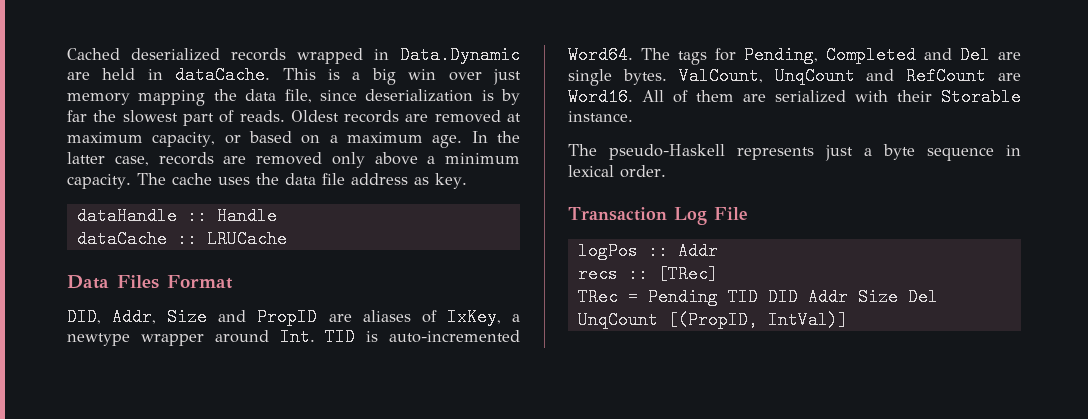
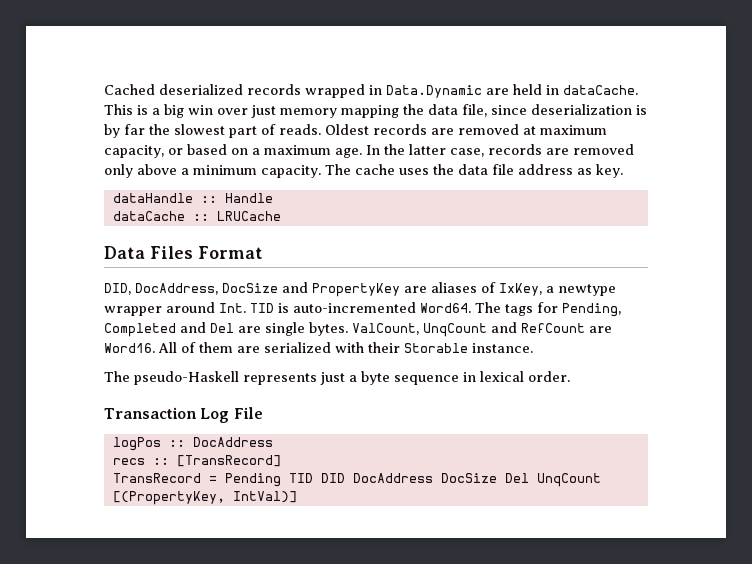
- DID, Addr, Size and PropID are aliases of IxKey, a newtype wrapper around Int. TID is auto-incremented Word64.
+ DID, DocAddress, DocSize and PropertyKey are aliases of IxKey, a newtype wrapper around Int. TID is auto-incremented Word64.
- logPos :: Addr
+ logPos :: DocAddress
- recs :: [TRec]
- TRec = Pending TID DID Addr Size Del UnqCount [(PropID, IntVal)]
+ recs :: [TransRecord]
+ TransRecord = Pending TID DID DocAddress DocSize Del UnqCount [(PropertyKey, IntVal)]

